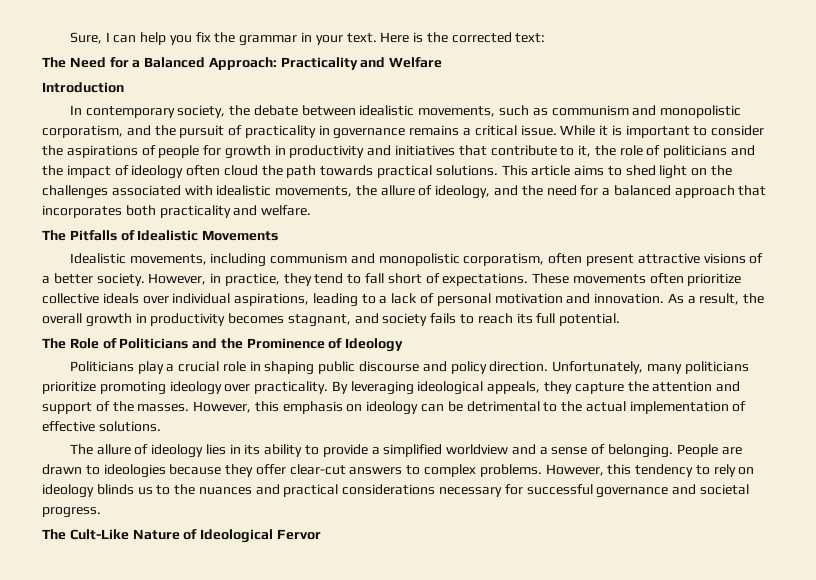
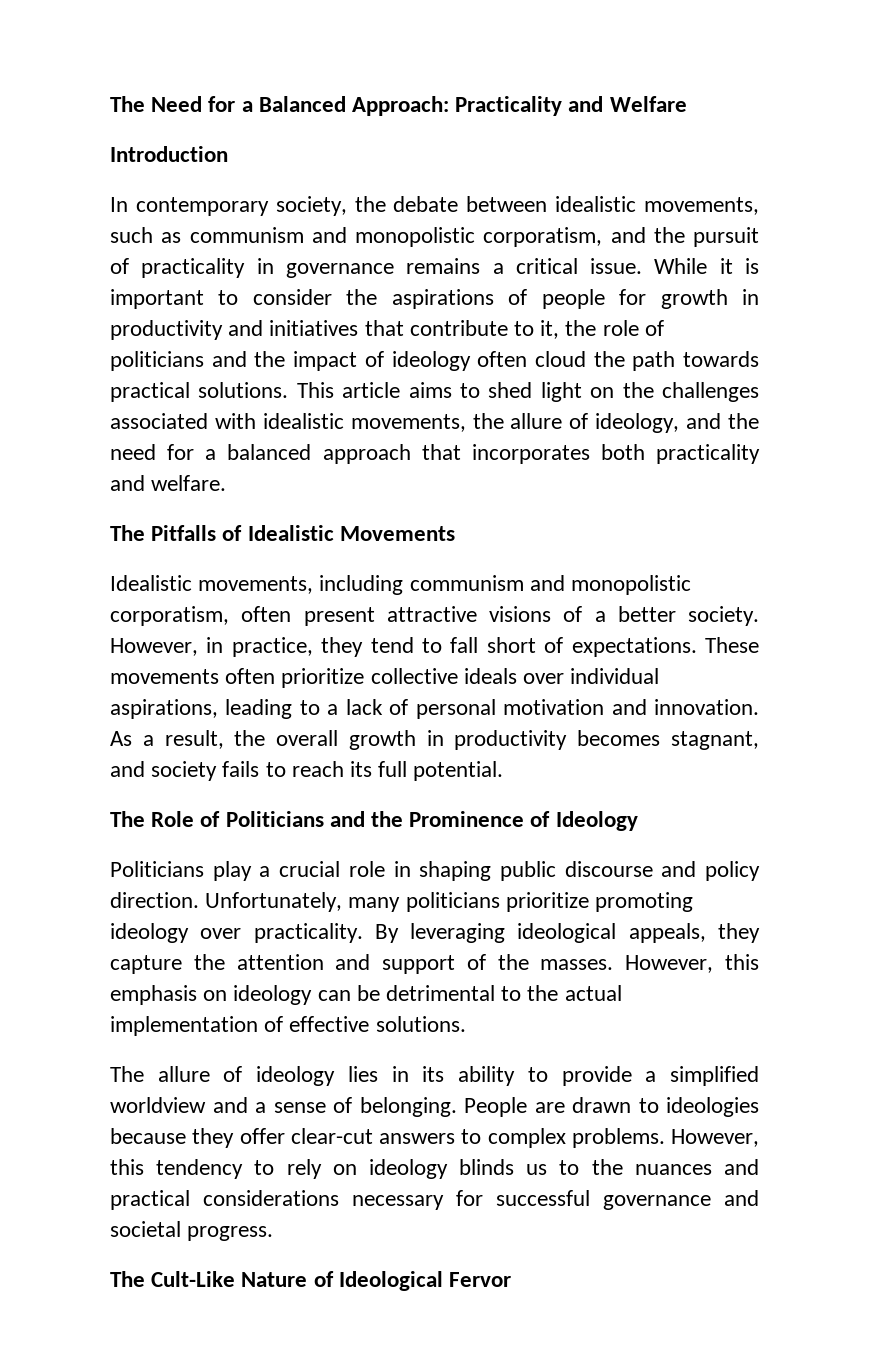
- Sure, I can help you fix the grammar in your text. Here is the corrected text:

